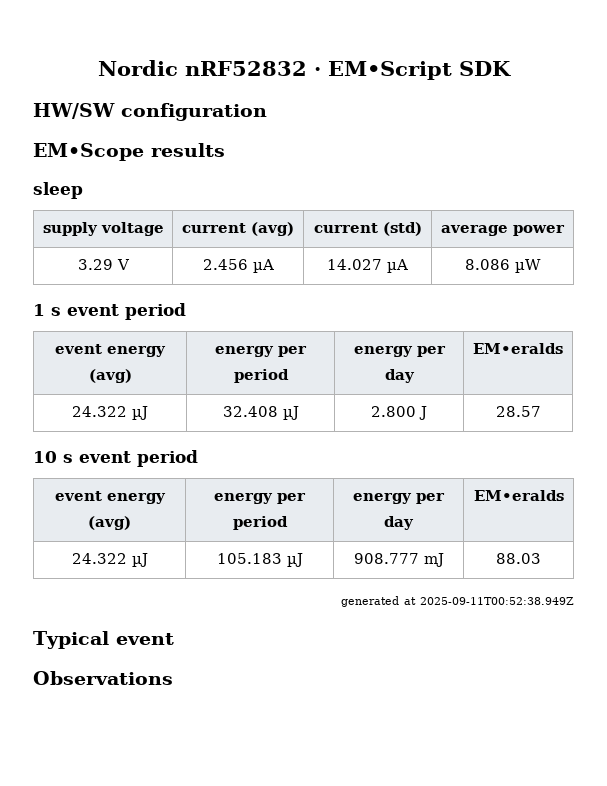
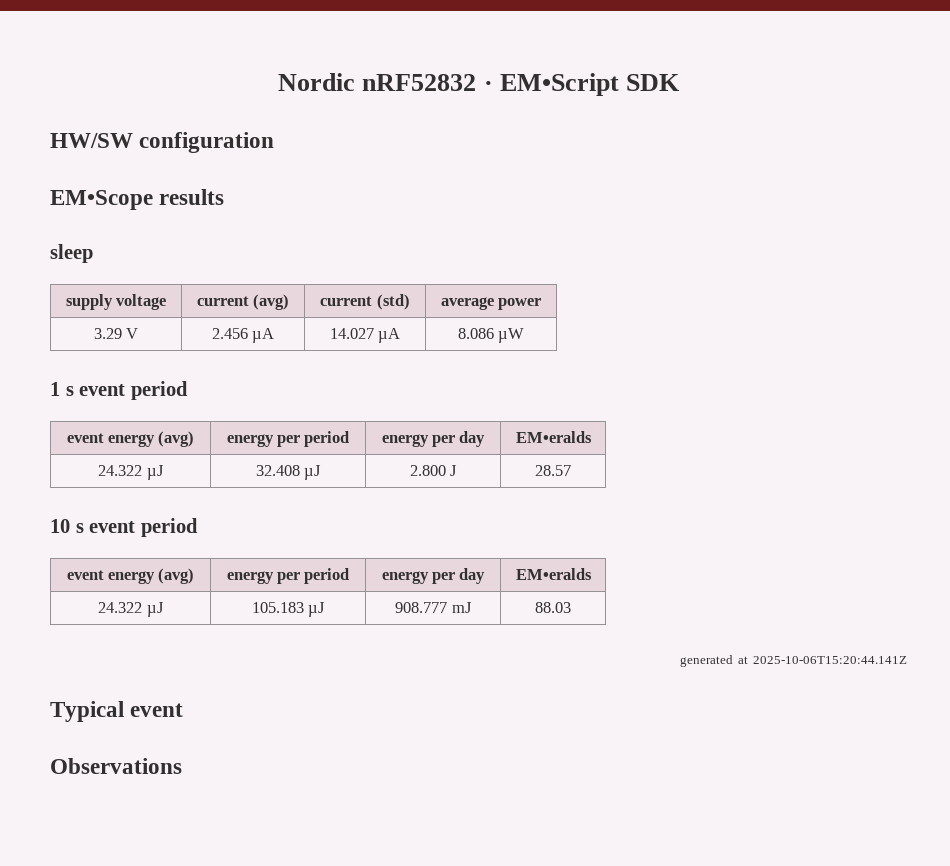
- generated at 2025-09-11T00:52:38.949Z
+ generated at 2025-10-06T15:20:44.141Z

